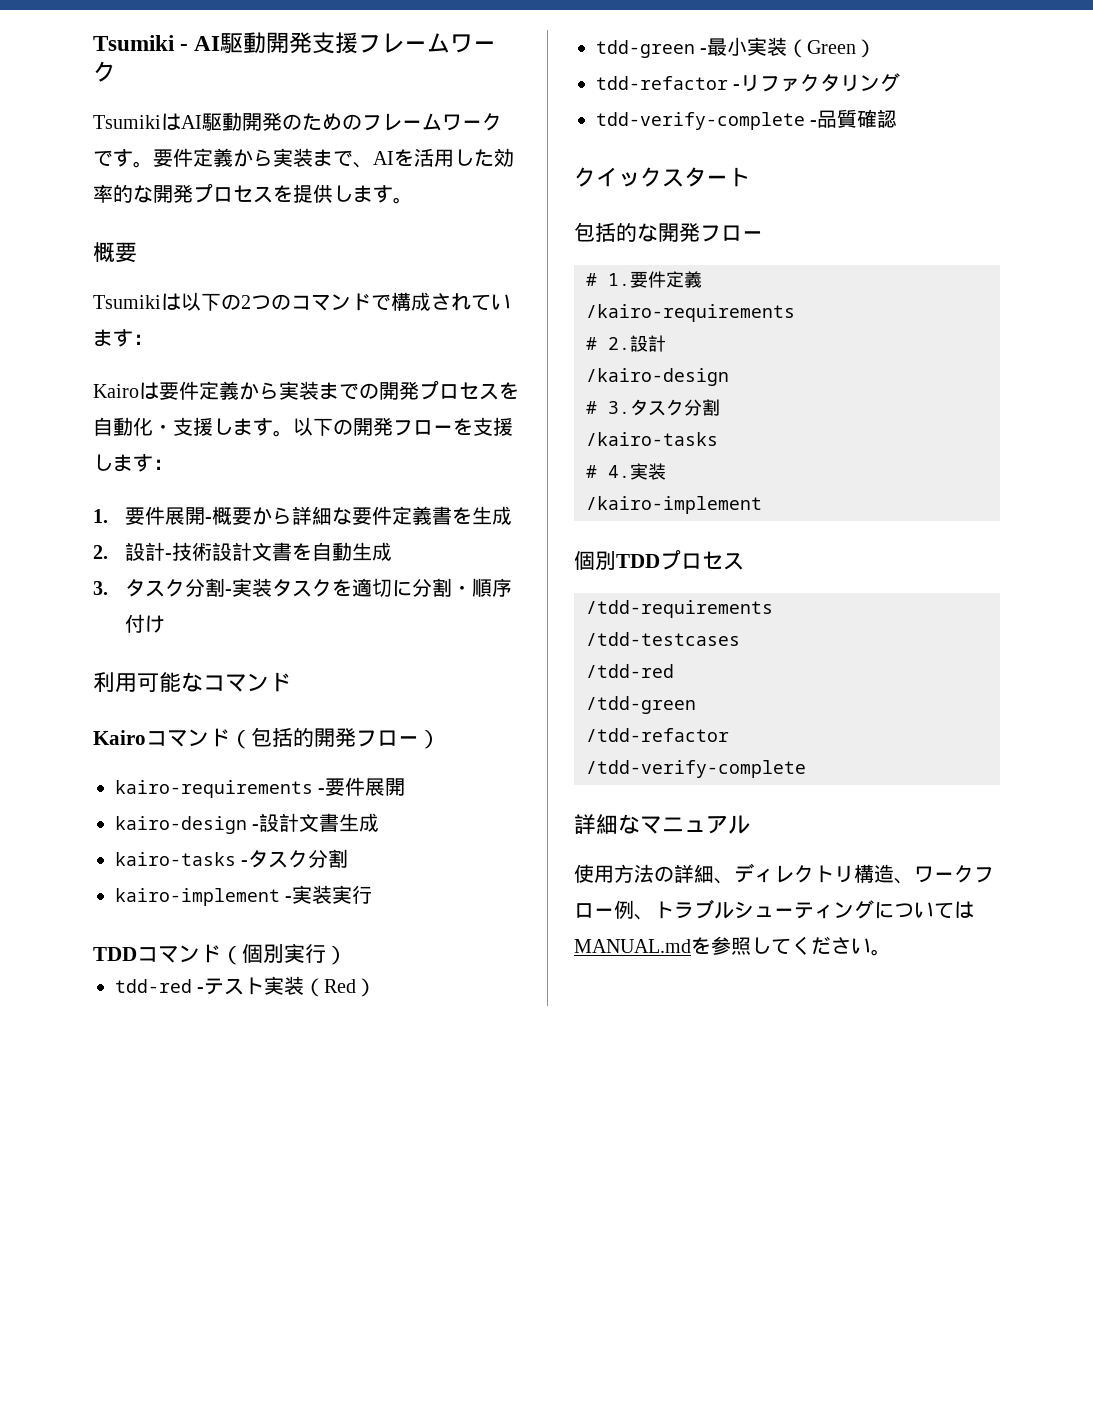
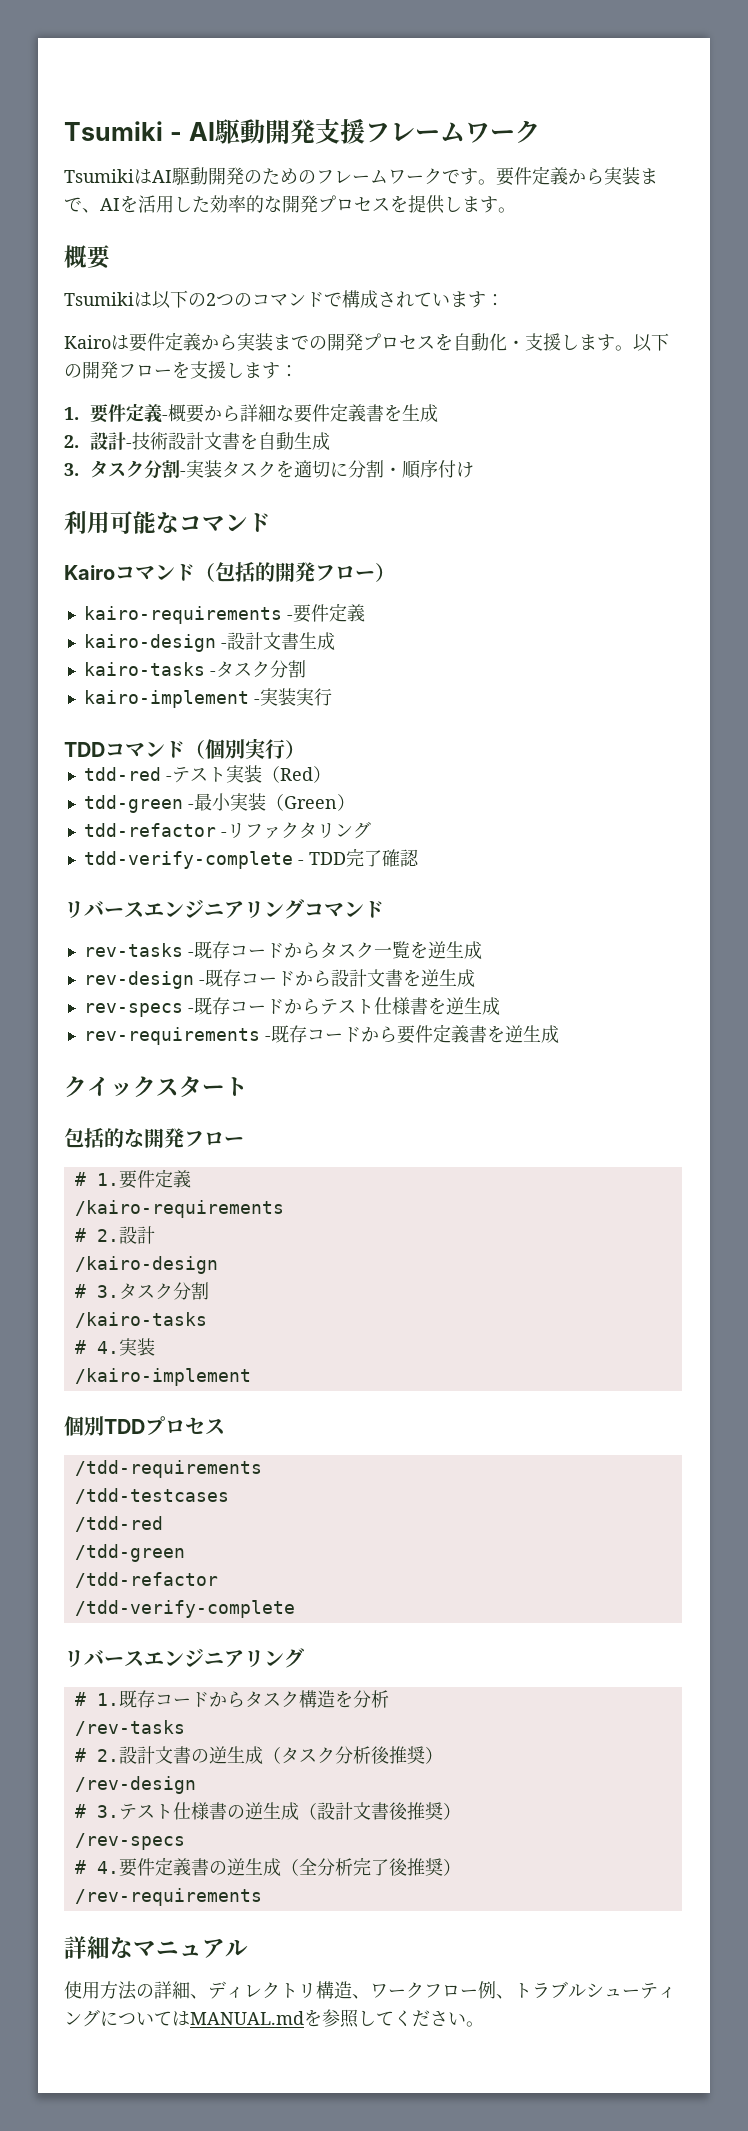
- 1.要件展開-概要から詳細な要件定義書を生成
+ 1.要件定義-概要から詳細な要件定義書を生成
- kairo-requirements -要件展開
+ kairo-requirements -要件定義
- tdd-verify-complete -品質確認
+ tdd-verify-complete - TDD完了確認
+ リバースエンジニアリングコマンド
+ rev-tasks -既存コードからタスク一覧を逆生成
+ rev-design -既存コードから設計文書を逆生成
+ rev-specs -既存コードからテスト仕様書を逆生成
+ rev-requirements -既存コードから要件定義書を逆生成
  /tdd-verify-complete
+ リバースエンジニアリング
+ # 1.既存コードからタスク構造を分析
+ /rev-tasks
+ # 2.設計文書の逆生成（タスク分析後推奨）
+ /rev-design
+ # 3.テスト仕様書の逆生成（設計文書後推奨）
+ /rev-specs
+ # 4.要件定義書の逆生成（全分析完了後推奨）
+ /rev-requirements

